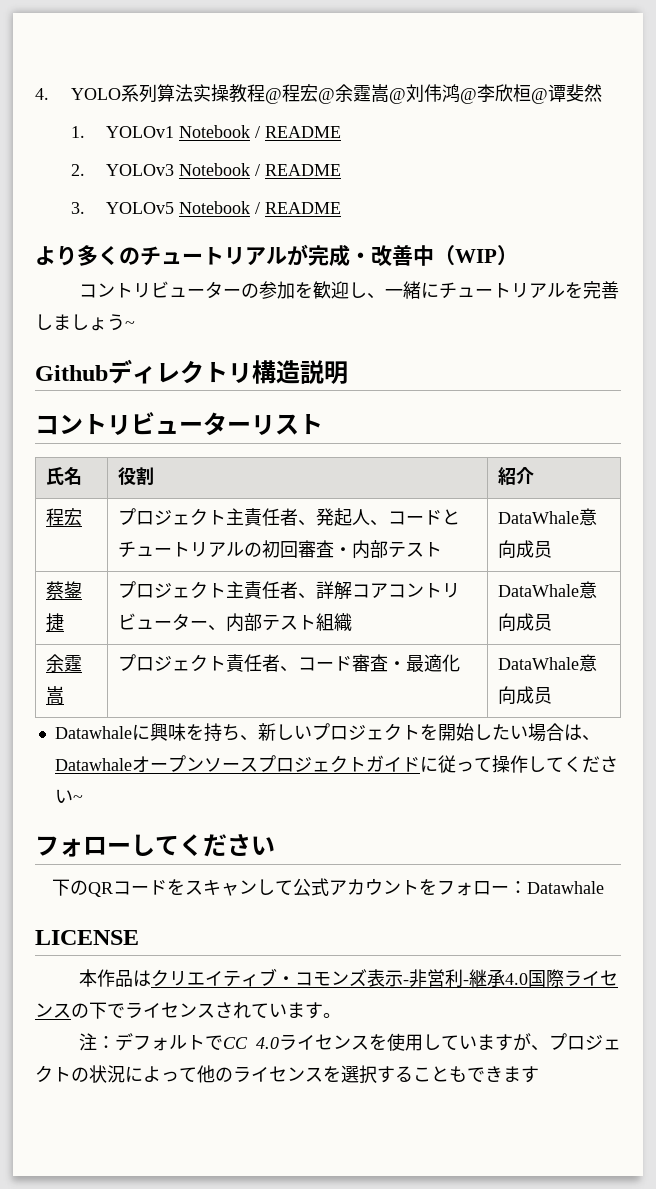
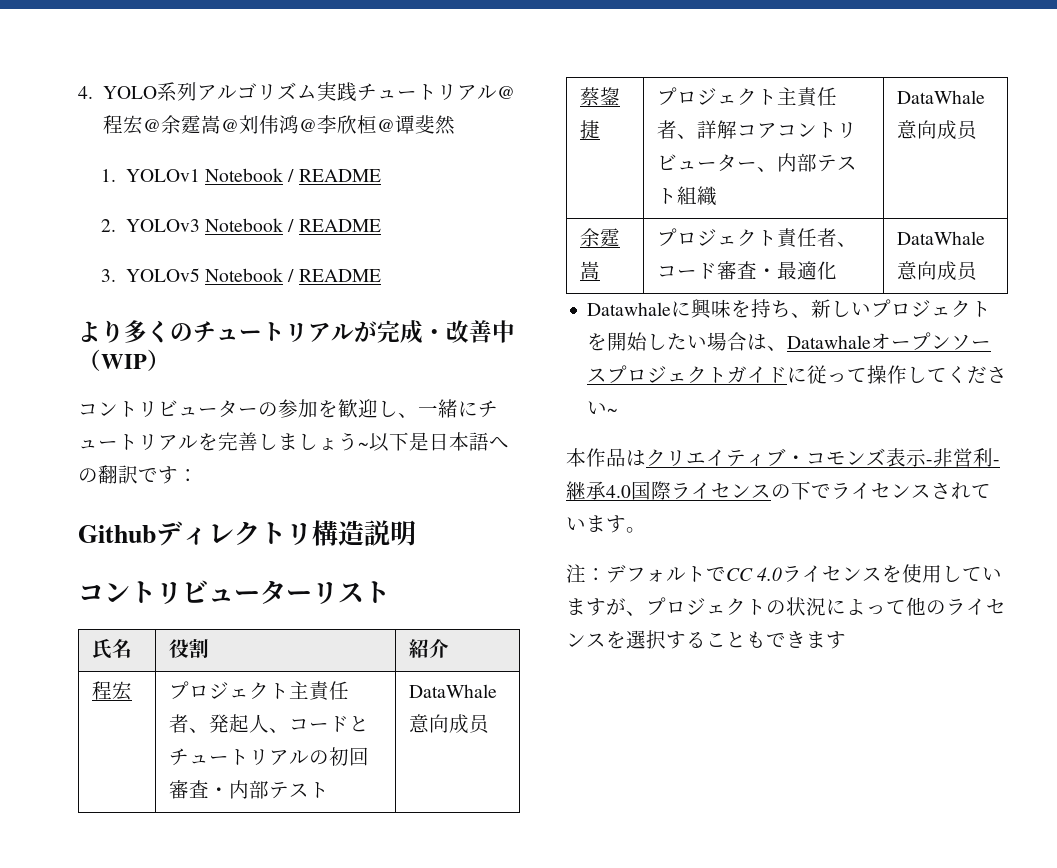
- 4. YOLO系列算法实操教程@程宏@余霆嵩@刘伟鸿@李欣桓@谭斐然
+ 4. YOLO系列アルゴリズム実践チュートリアル@程宏@余霆嵩@刘伟鸿@李欣桓@谭斐然
- コントリビューターの参加を歓迎し、一緒にチュートリアルを完善しましょう~
+ コントリビューターの参加を歓迎し、一緒にチュートリアルを完善しましょう~以下是日本語への翻訳です：
- フォローしてください
- 下のQRコードをスキャンして公式アカウントをフォロー：Datawhale
- LICENSE

